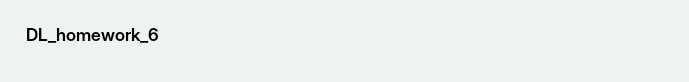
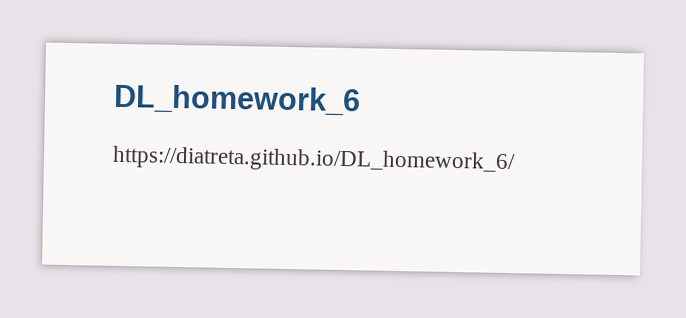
+ https://diatreta.github.io/DL_homework_6/

